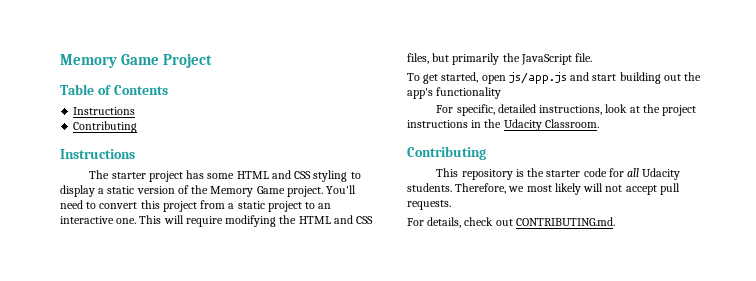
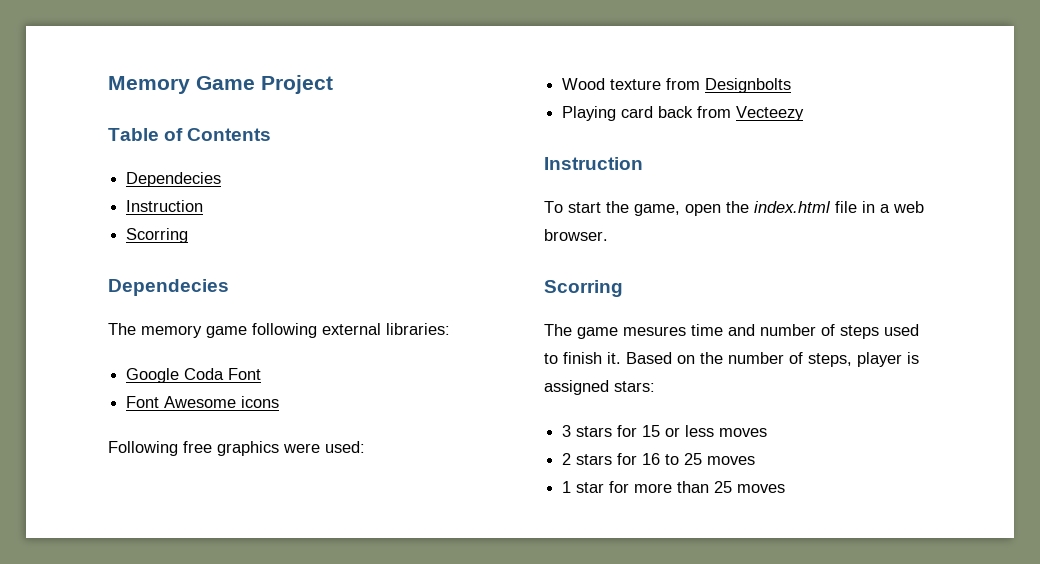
  Table of Contents
- Instructions
- Contributing
- Instructions
- The starter project has some HTML and CSS styling to display a static version of the Memory Game project. You'll need to convert this project from a static project to an interactive one. This will require modifying the HTML and CSS files, but primarily the JavaScript file.
- To get started, open js/app.js and start building out the app's functionality
- For specific, detailed instructions, look at the project instructions in the Udacity Classroom.
- Contributing
- This repository is the starter code for all Udacity students. Therefore, we most likely will not accept pull requests.
- For details, check out CONTRIBUTING.md.
+ Dependecies
+ Instruction
+ Scorring
+ Dependecies
+ The memory game following external libraries:
+ Google Coda Font
+ Font Awesome icons
+ Following free graphics were used:
+ Wood texture from Designbolts
+ Playing card back from Vecteezy
+ Instruction
+ To start the game, open the index.html file in a web browser.
+ Scorring
+ The game mesures time and number of steps used to finish it. Based on the number of steps, player is assigned stars:
+ 3 stars for 15 or less moves
+ 2 stars for 16 to 25 moves
+ 1 star for more than 25 moves

